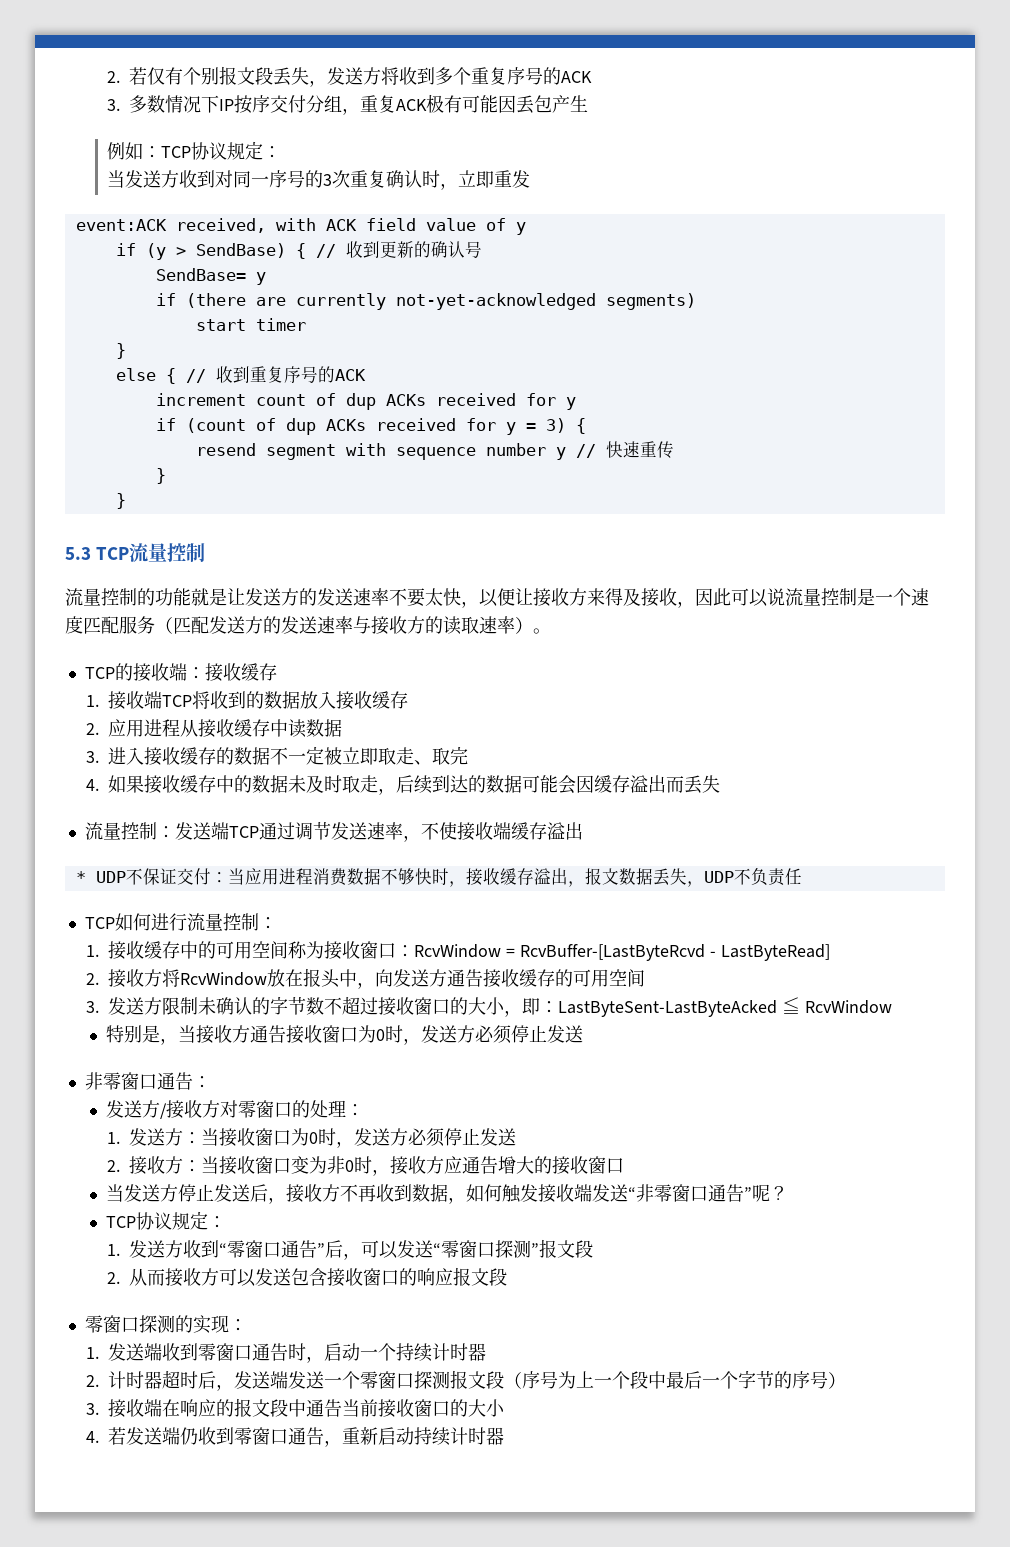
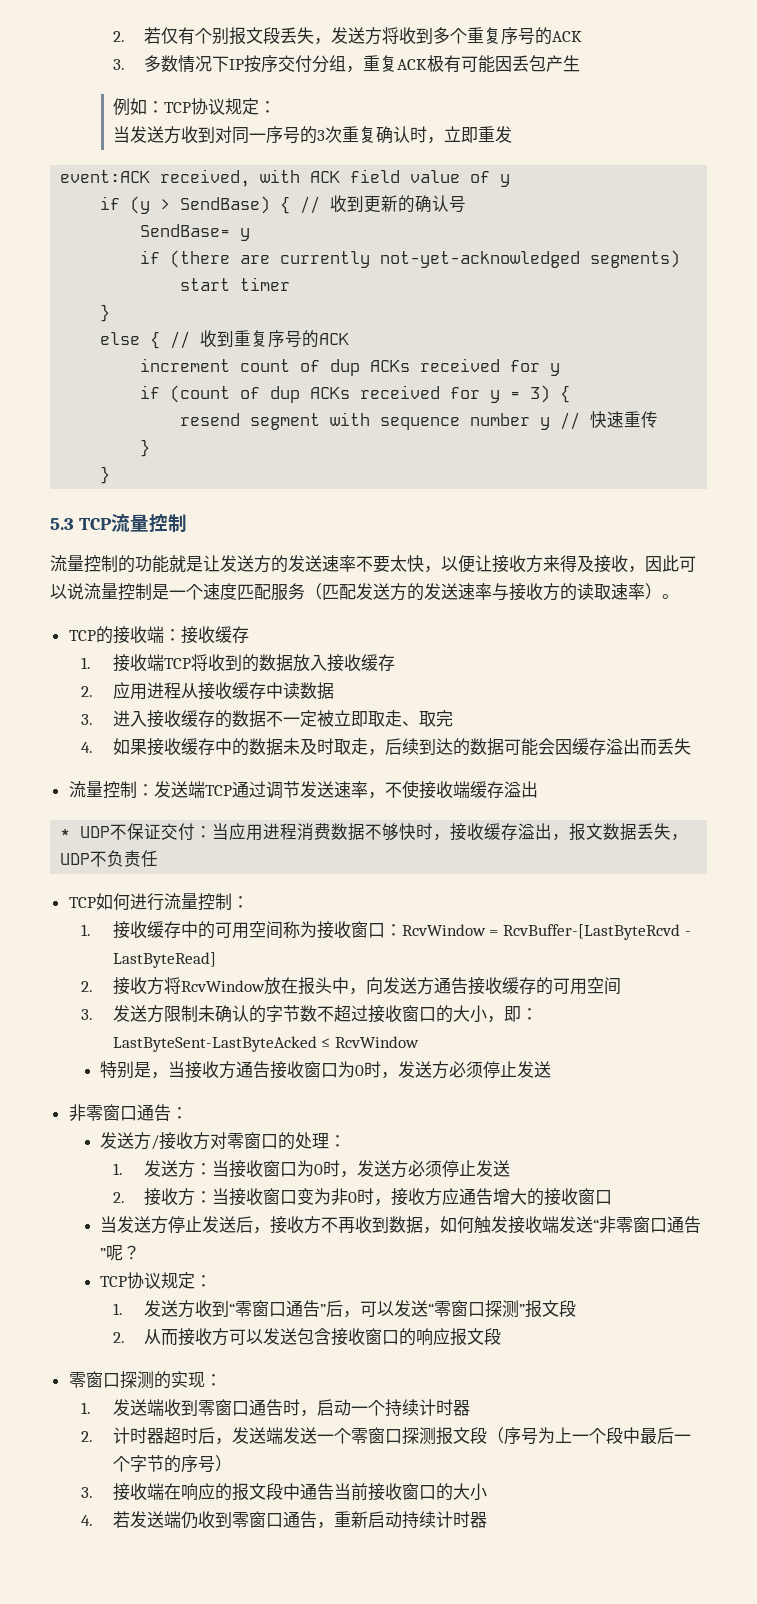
- 3.发送方限制未确认的字节数不超过接收窗口的大小，即：LastByteSent-LastByteAcked ≦ RcvWindow
+ 3.发送方限制未确认的字节数不超过接收窗口的大小，即：LastByteSent-LastByteAcked ≤ RcvWindow

